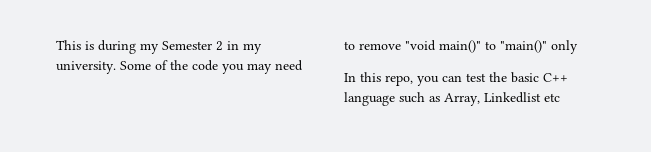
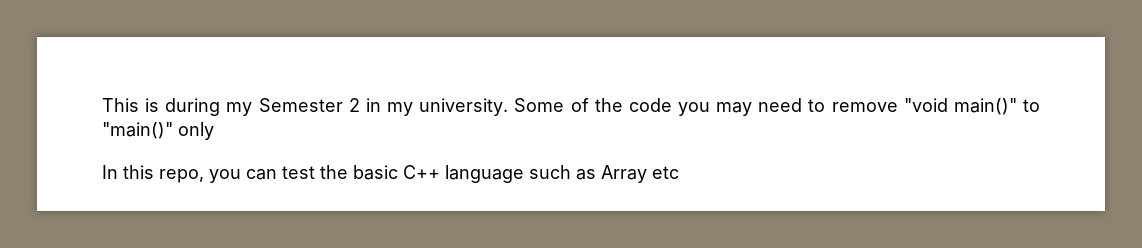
- In this repo, you can test the basic C++ language such as Array, Linkedlist etc
+ In this repo, you can test the basic C++ language such as Array etc

